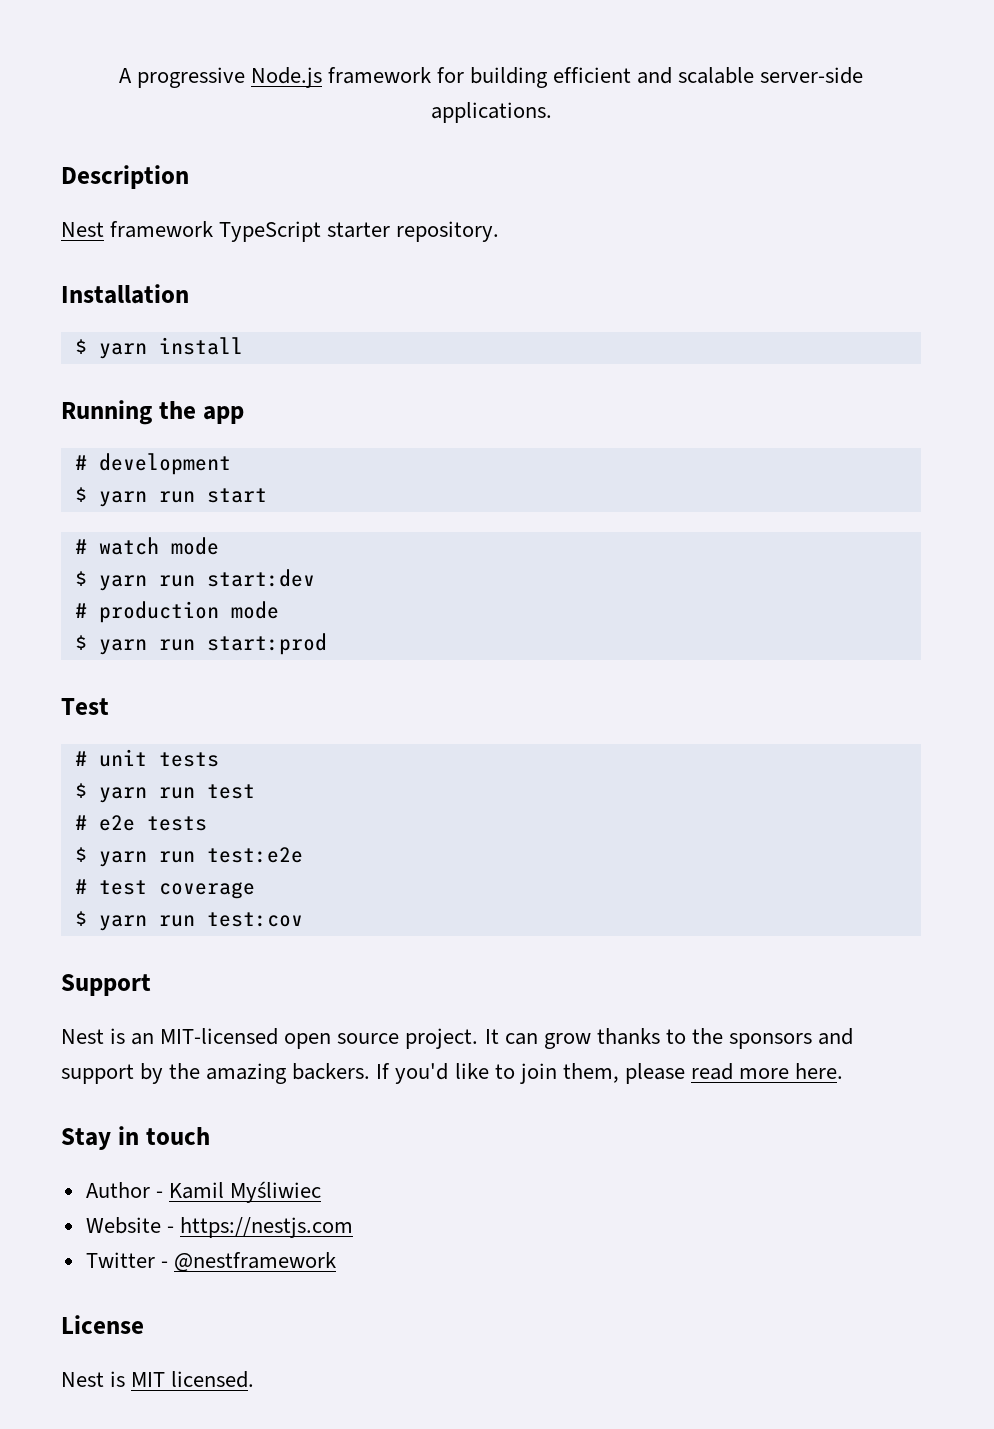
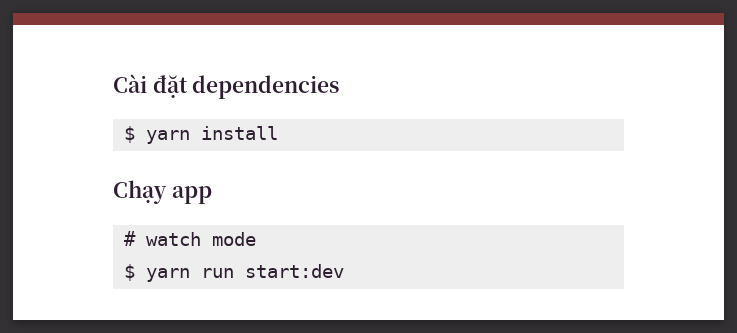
- A progressive Node.js framework for building efficient and scalable server-side applications.
- Description
- Nest framework TypeScript starter repository.
- Installation
+ Cài đặt dependencies
- Running the app
+ Chạy app
- # development
- $ yarn run start
- # production mode
- $ yarn run start:prod
- Test
- # unit tests
- $ yarn run test
- # e2e tests
- $ yarn run test:e2e
- # test coverage
- $ yarn run test:cov
- Support
- Nest is an MIT-licensed open source project. It can grow thanks to the sponsors and support by the amazing backers. If you'd like to join them, please read more here.
- Stay in touch
- Author - Kamil Myśliwiec
- Website - https://nestjs.com
- Twitter - @nestframework
- License
- Nest is MIT licensed.

